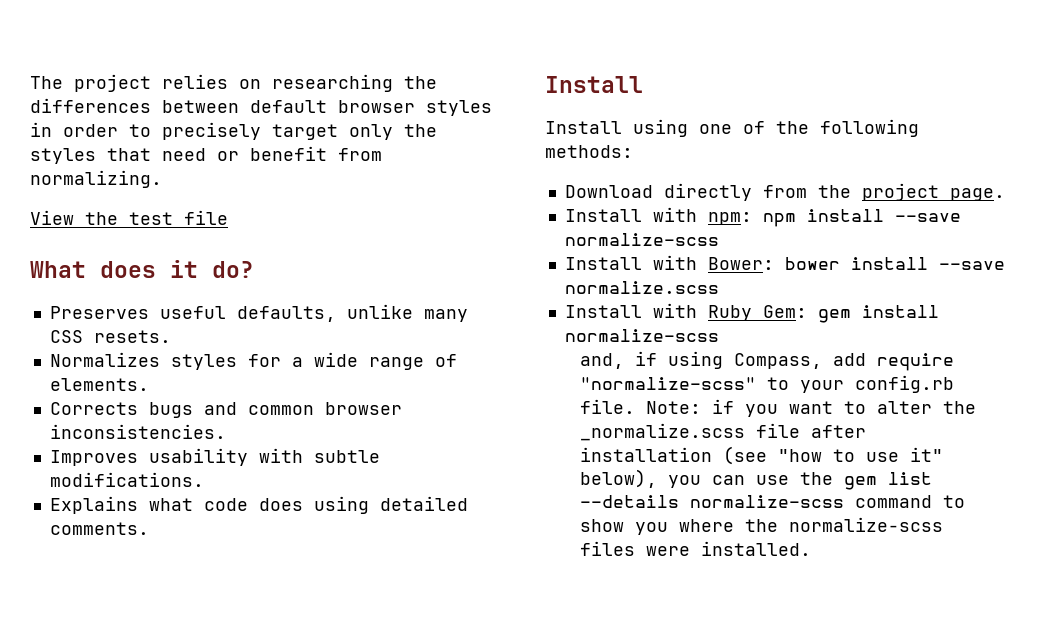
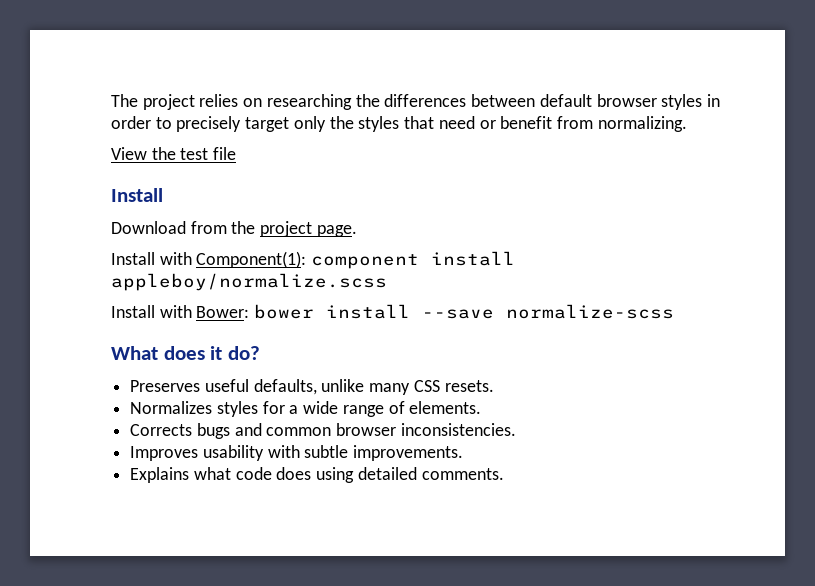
  View the test file
+ Install
+ Download from the project page.
+ Install with Component(1): component install appleboy/normalize.scss
+ Install with Bower: bower install --save normalize-scss
- Improves usability with subtle modifications.
+ Improves usability with subtle improvements.
  Explains what code does using detailed comments.
- Install
- Install using one of the following methods:
- Download directly from the project page.
- Install with npm: npm install --save normalize-scss
- Install with Bower: bower install --save normalize.scss
- Install with Ruby Gem: gem install normalize-scss
- and, if using Compass, add require "normalize-scss" to your config.rb file. Note: if you want to alter the _normalize.scss file after installation (see "how to use it" below), you can use the gem list --details normalize-scss command to show you where the normalize-scss files were installed.

